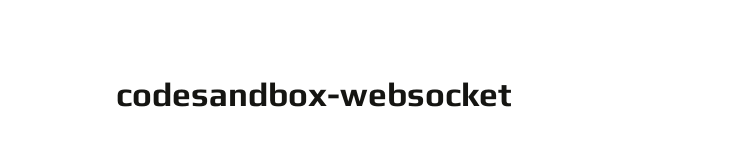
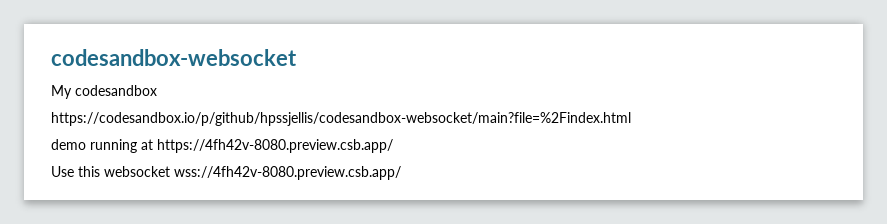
+ My codesandbox
+ https://codesandbox.io/p/github/hpssjellis/codesandbox-websocket/main?file=%2Findex.html
+ demo running at https://4fh42v-8080.preview.csb.app/
+ Use this websocket wss://4fh42v-8080.preview.csb.app/

